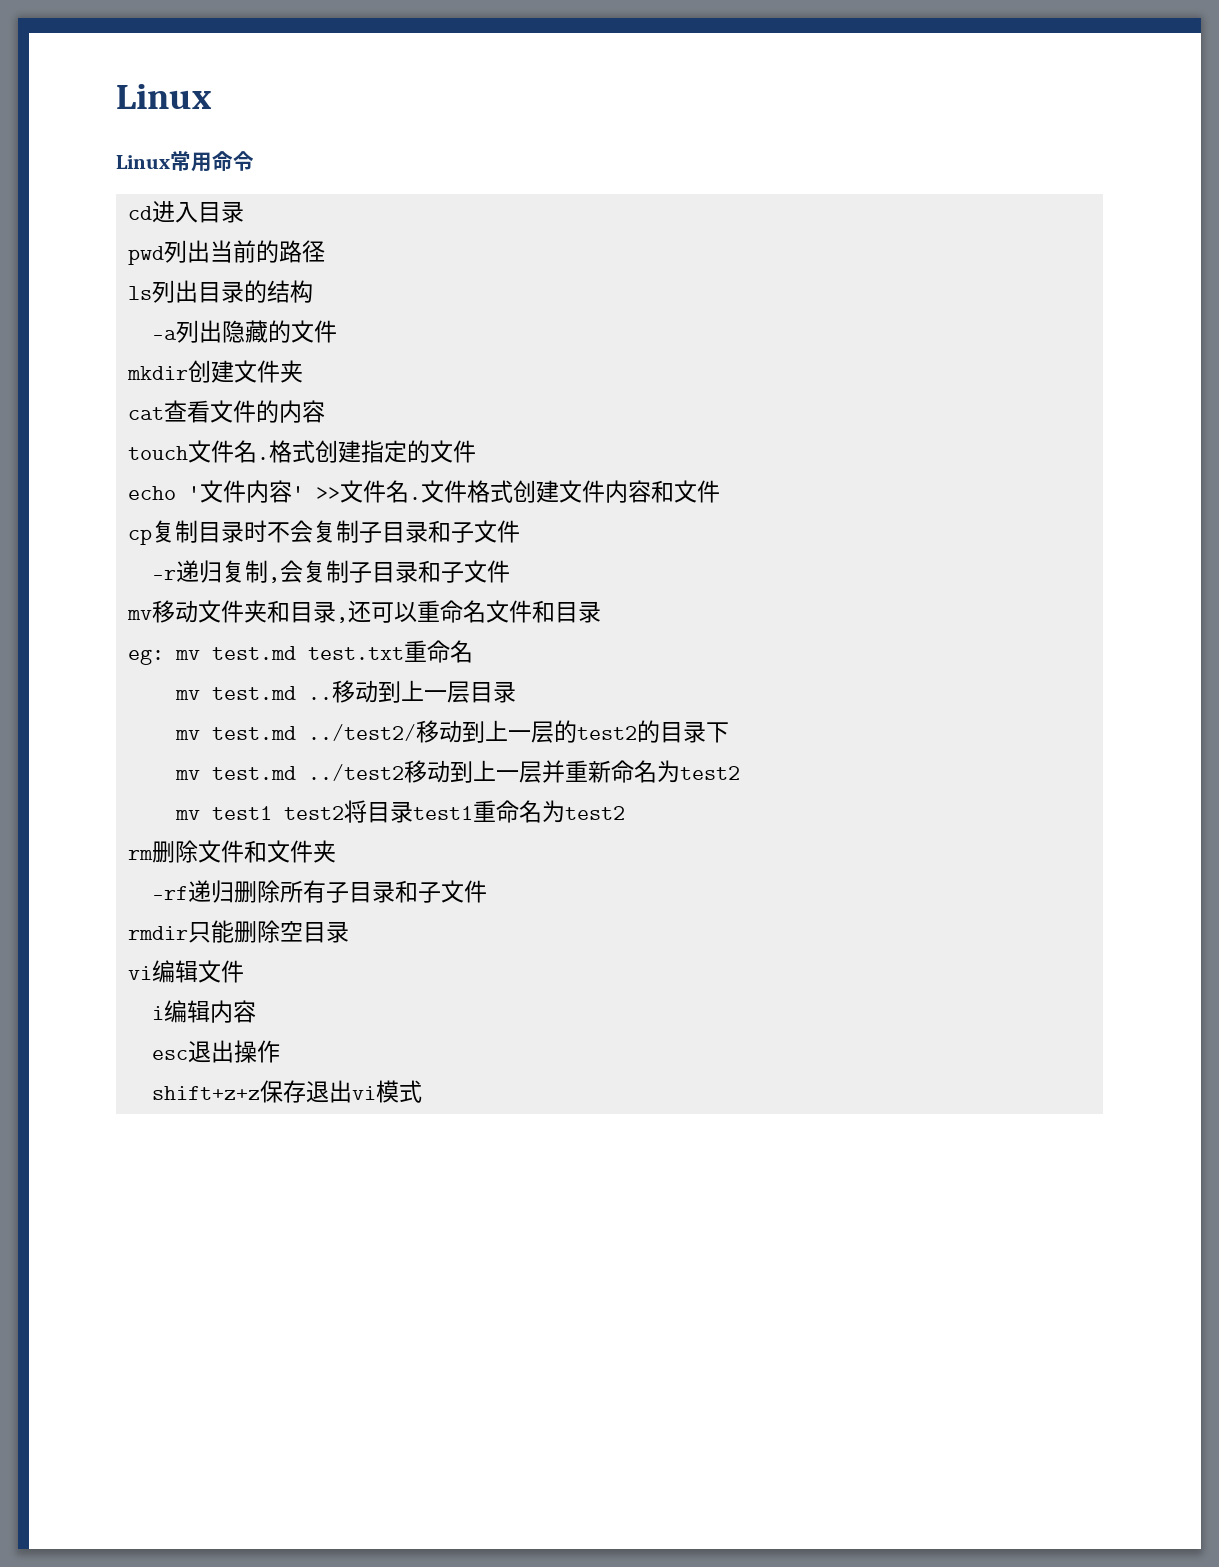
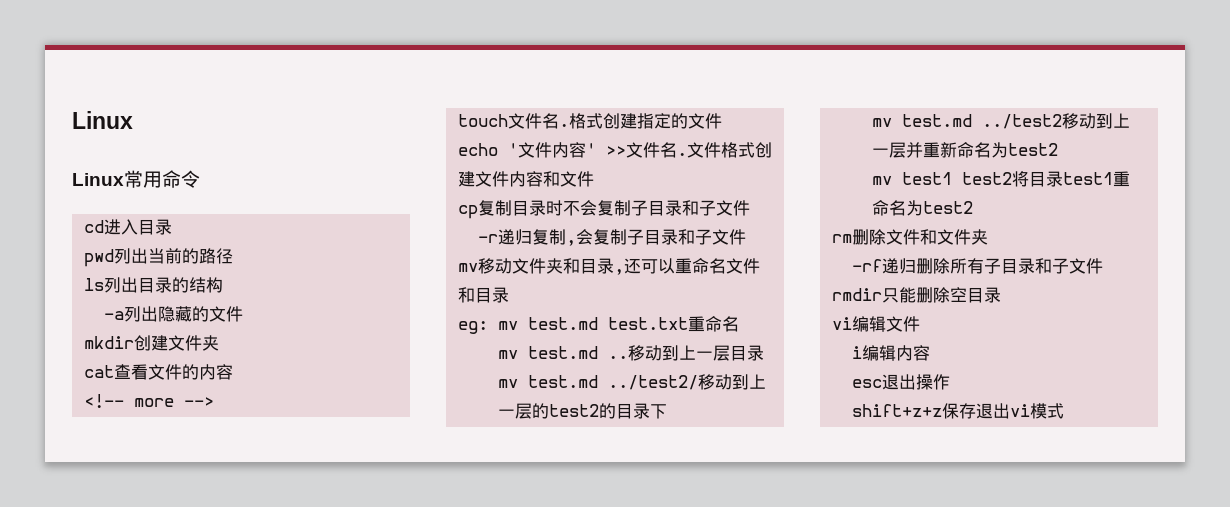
+ <!-- more -->

